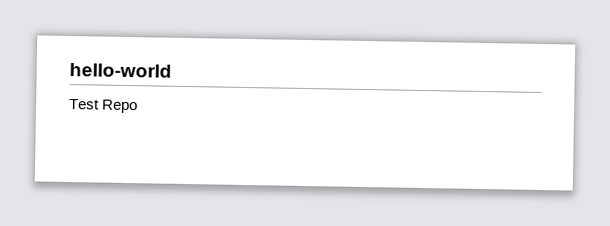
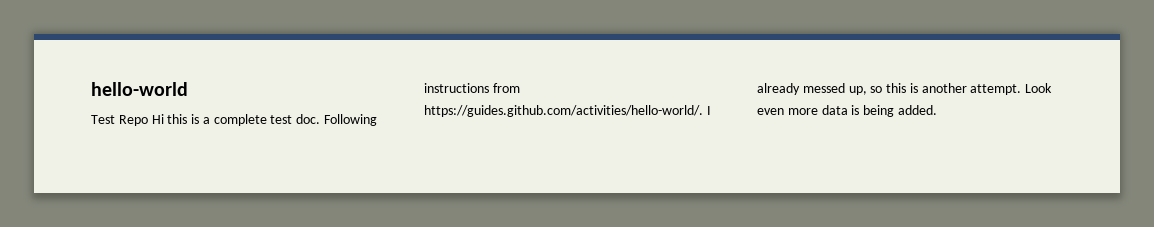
- Test Repo
+ Test Repo Hi this is a complete test doc. Following instructions from https://guides.github.com/activities/hello-world/. I already messed up, so this is another attempt. Look even more data is being added.

